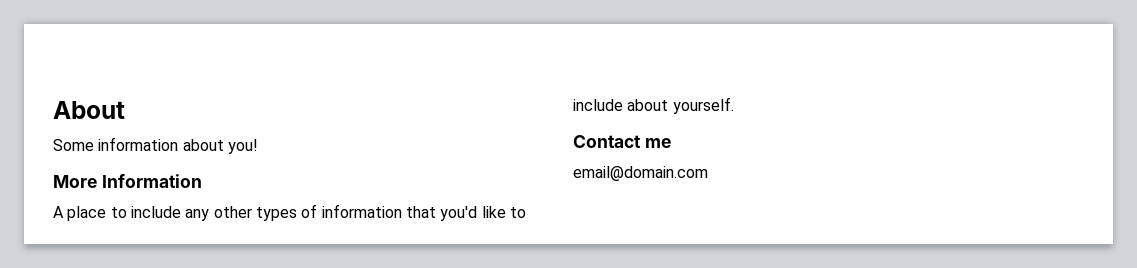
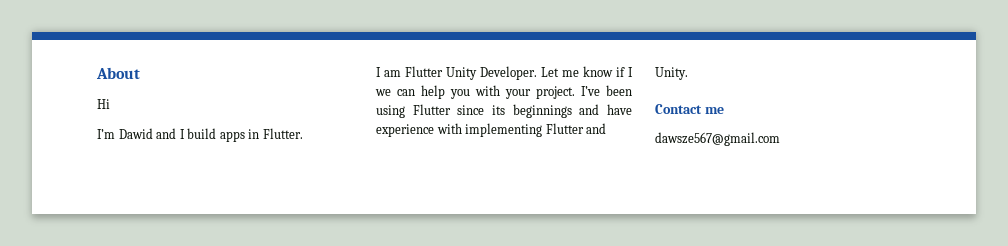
- Some information about you!
- More Information
- A place to include any other types of information that you'd like to include about yourself.
+ Hi
+ I’m Dawid and I build apps in Flutter.
+ I am Flutter Unity Developer. Let me know if I we can help you with your project. I’ve been using Flutter since its beginnings and have experience with implementing Flutter and Unity.
- email@domain.com
+ dawsze567@gmail.com

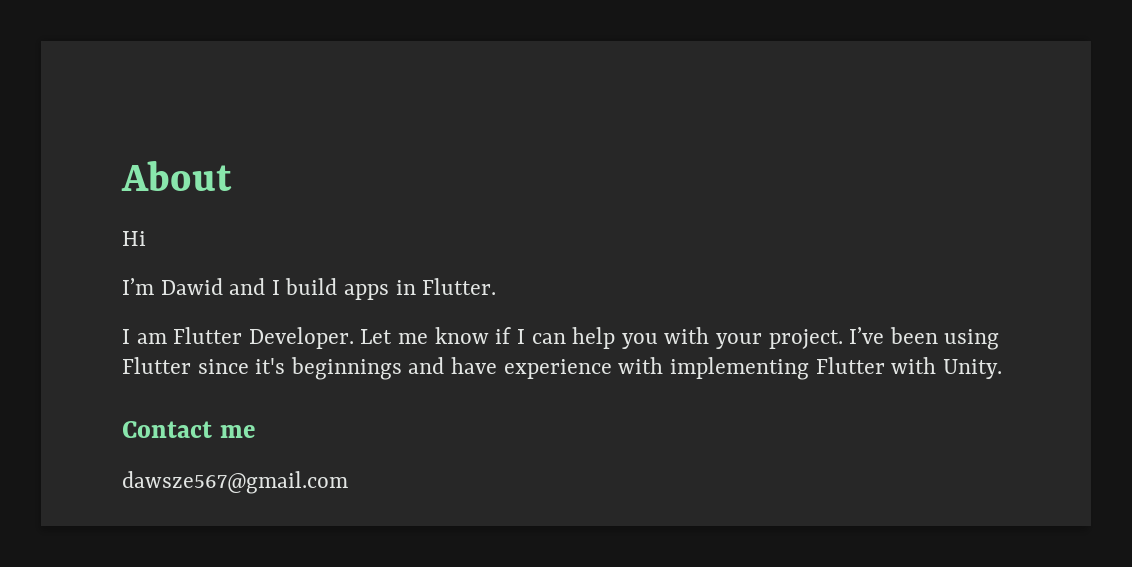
- I am Flutter Unity Developer.
+ I am Flutter Developer.
- Let me know if I we can help you with your project.
+ Let me know if I can help you with your project.
- I’ve been using Flutter since its beginnings and have experience with implementing Flutter and Unity.
+ I’ve been using Flutter since it's beginnings and have experience with implementing Flutter with Unity.

